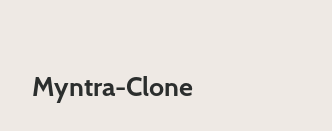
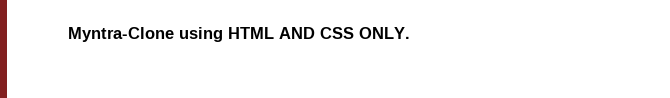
- Myntra-Clone
+ Myntra-Clone using HTML AND CSS ONLY.

